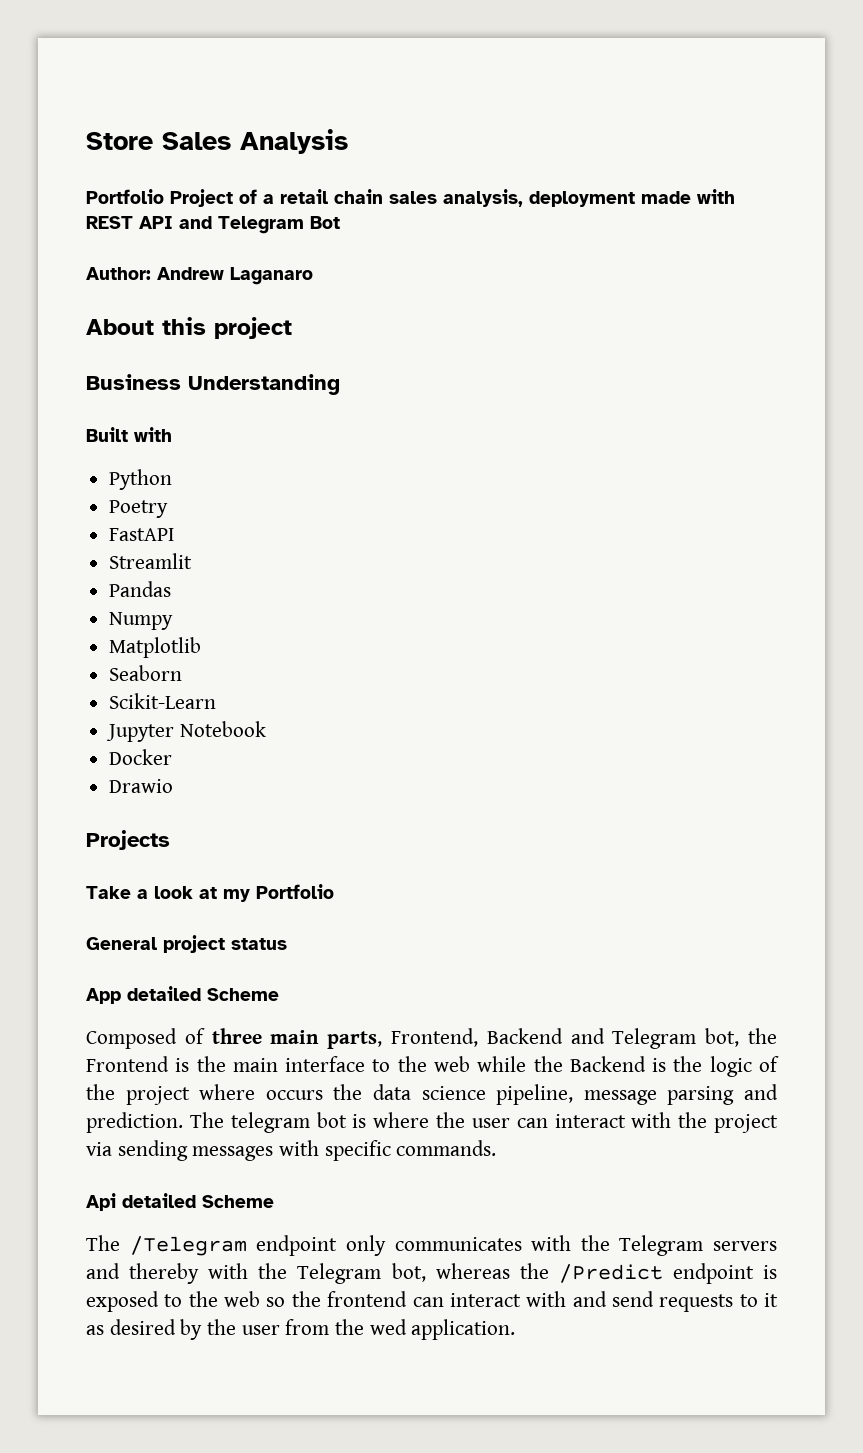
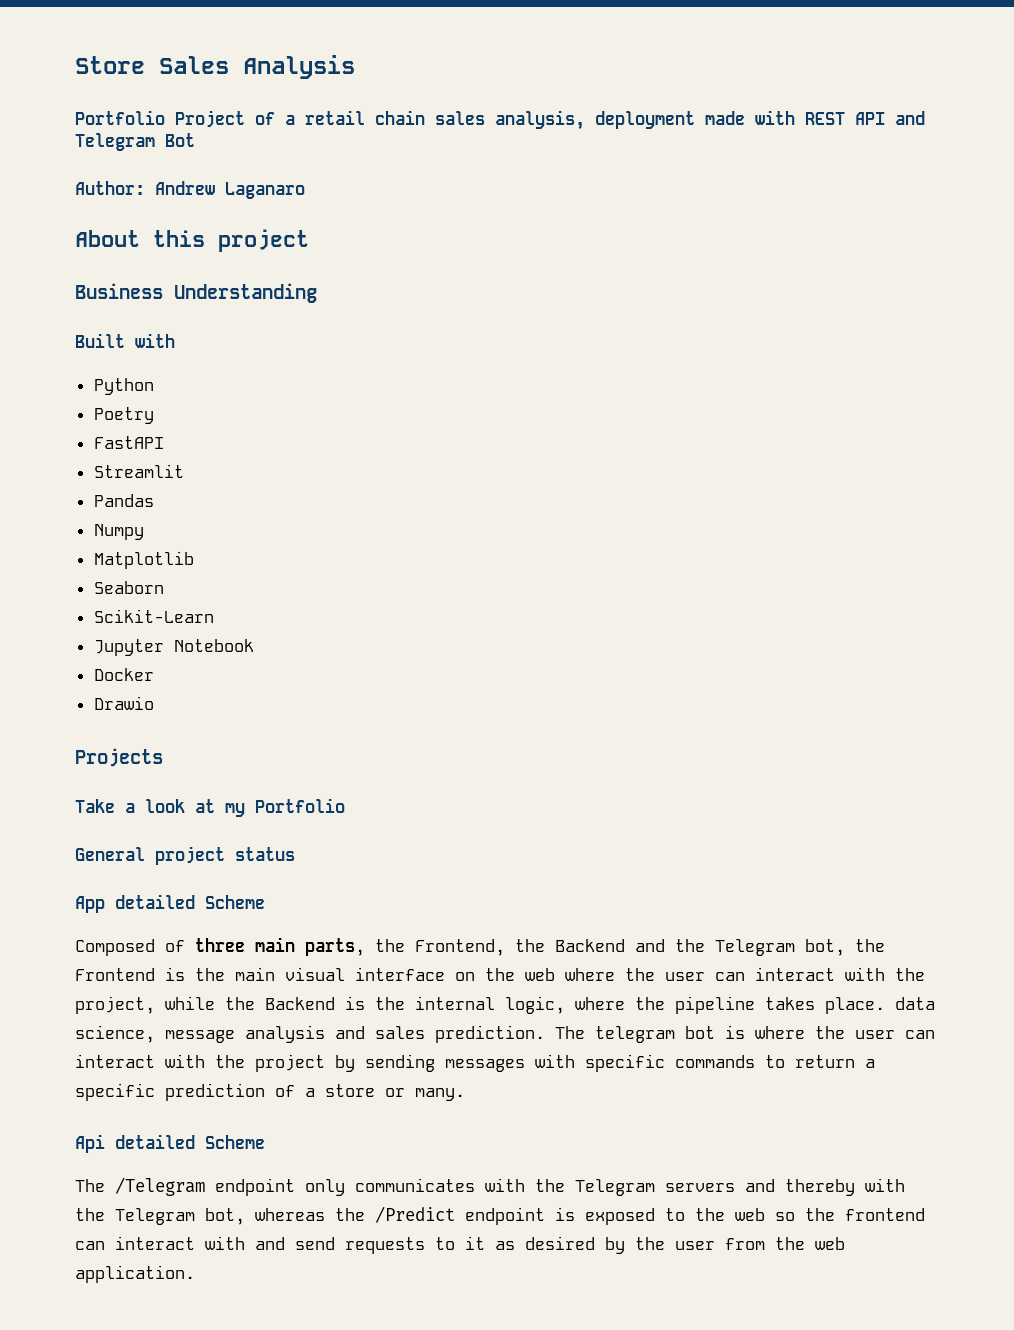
- Composed of three main parts, Frontend, Backend and Telegram bot, the Frontend is the main interface to the web while the Backend is the logic of the project where occurs the data science pipeline, message parsing and prediction.
+ Composed of three main parts, the Frontend, the Backend and the Telegram bot, the Frontend is the main visual interface on the web where the user can interact with the project, while the Backend is the internal logic, where the pipeline takes place. data science, message analysis and sales prediction.
- The telegram bot is where the user can interact with the project via sending messages with specific commands.
+ The telegram bot is where the user can interact with the project by sending messages with specific commands to return a specific prediction of a store or many.
- The /Telegram endpoint only communicates with the Telegram servers and thereby with the Telegram bot, whereas the /Predict endpoint is exposed to the web so the frontend can interact with and send requests to it as desired by the user from the wed application.
+ The /Telegram endpoint only communicates with the Telegram servers and thereby with the Telegram bot, whereas the /Predict endpoint is exposed to the web so the frontend can interact with and send requests to it as desired by the user from the web application.

